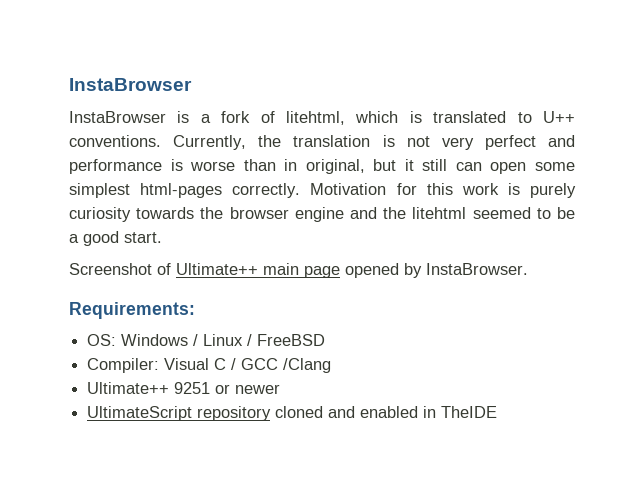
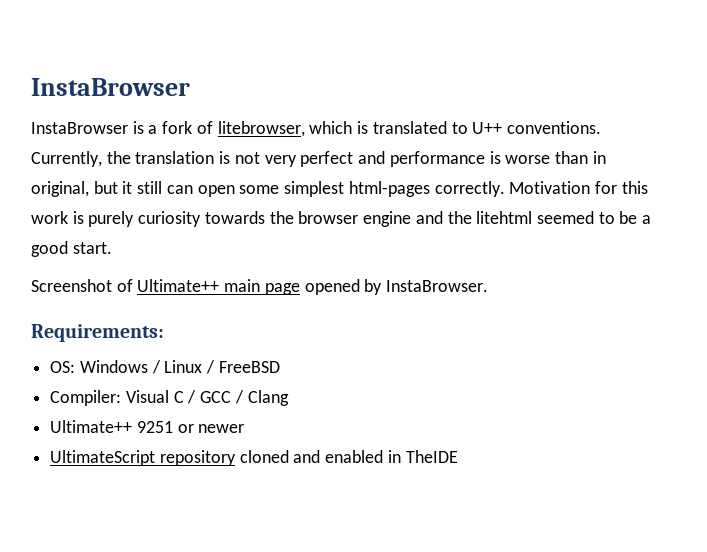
- InstaBrowser is a fork of litehtml, which is translated to U++ conventions.
+ InstaBrowser is a fork of litebrowser, which is translated to U++ conventions.
- Compiler: Visual C / GCC /Clang
+ Compiler: Visual C / GCC / Clang

